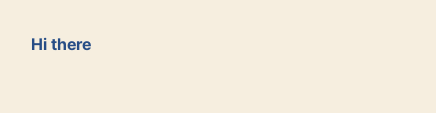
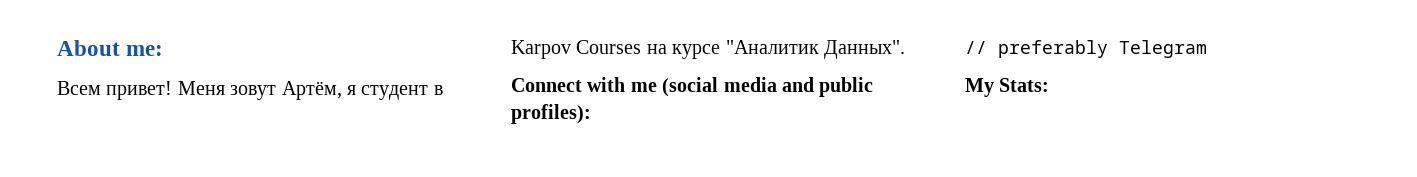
- Hi there
+ About me:
+ Всем привет! Меня зовут Артём, я студент в Karpov Courses на курсе "Аналитик Данных".
+ Connect with me (social media and public profiles):
+ // preferably Telegram
+ My Stats:

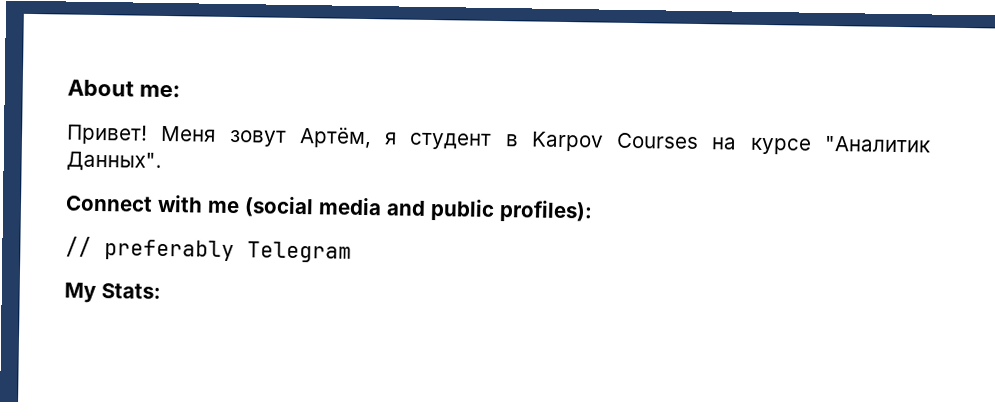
- Всем привет!
+ Привет!

